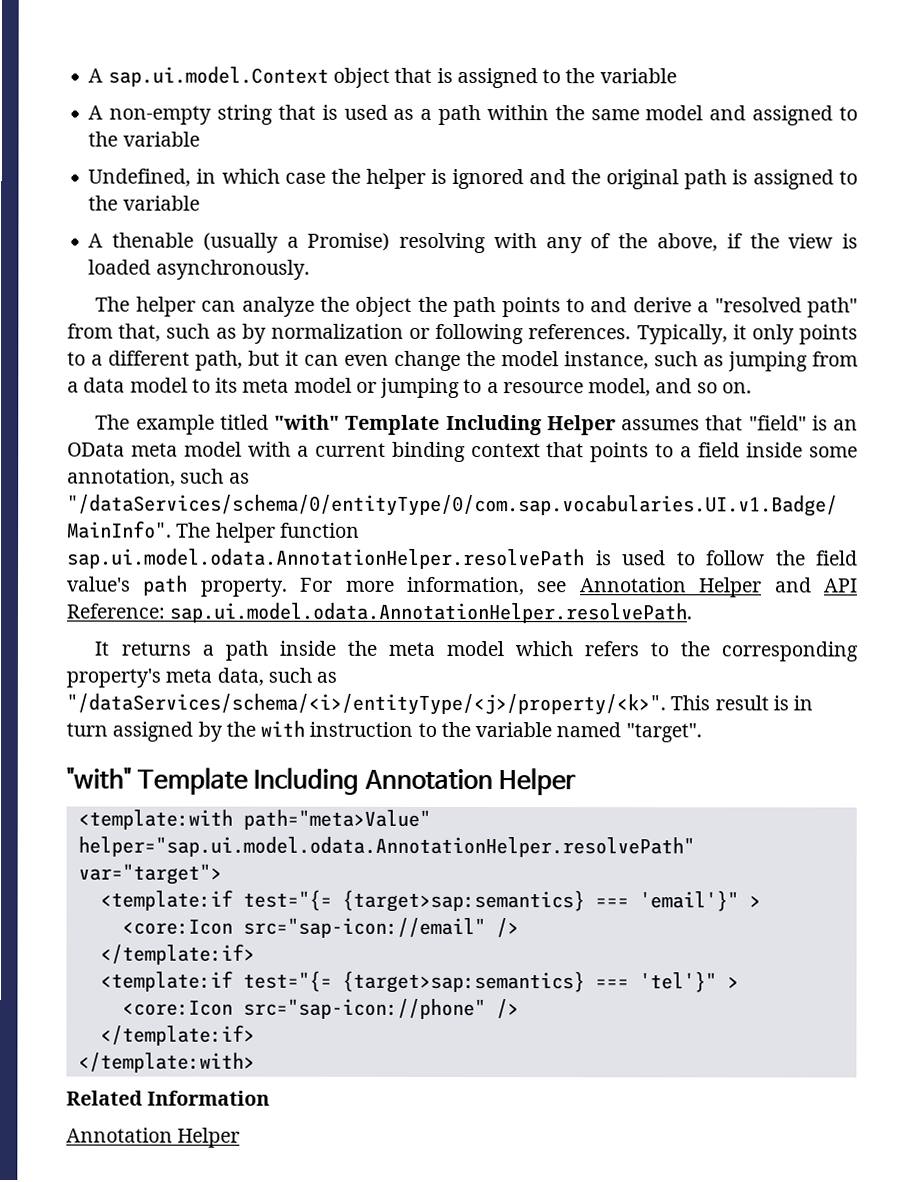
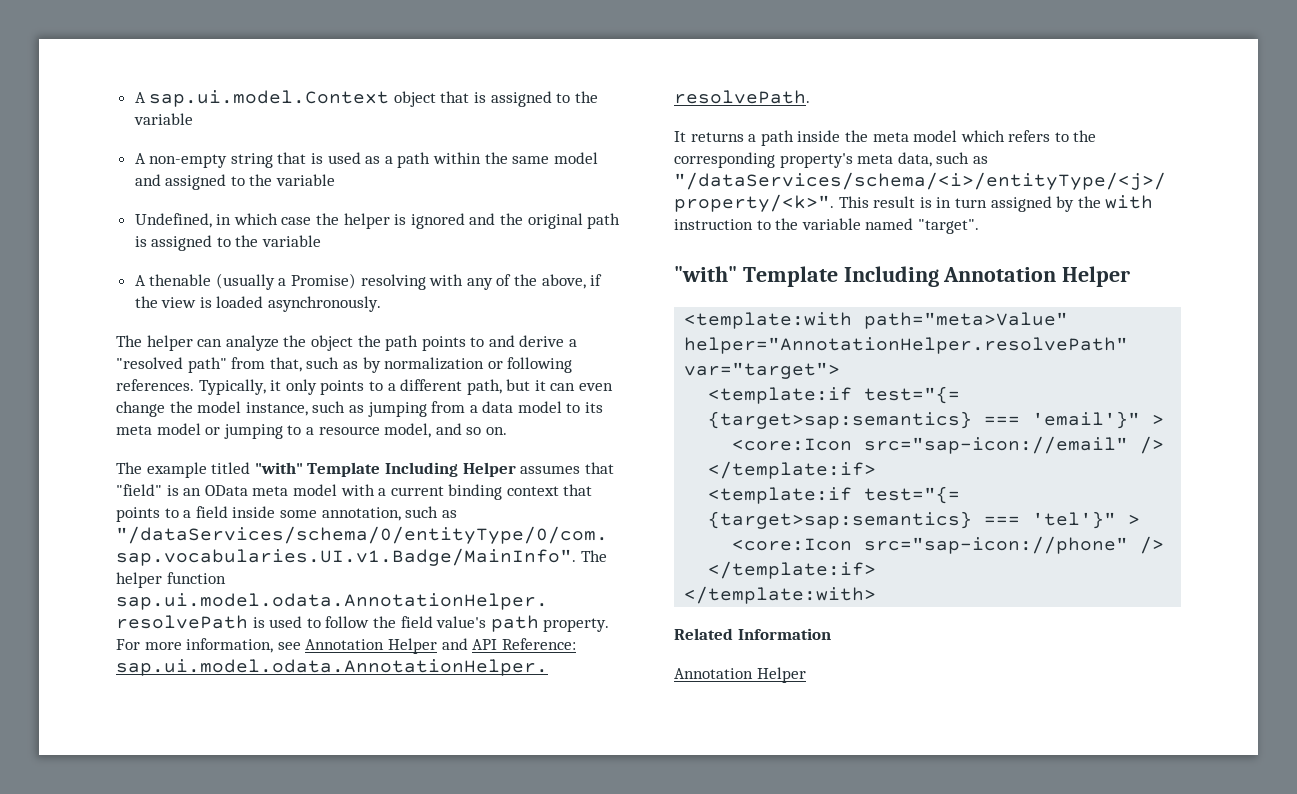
- <template:with path="meta>Value" helper="sap.ui.model.odata.AnnotationHelper.resolvePath" var="target">
+ <template:with path="meta>Value" helper="AnnotationHelper.resolvePath" var="target">

